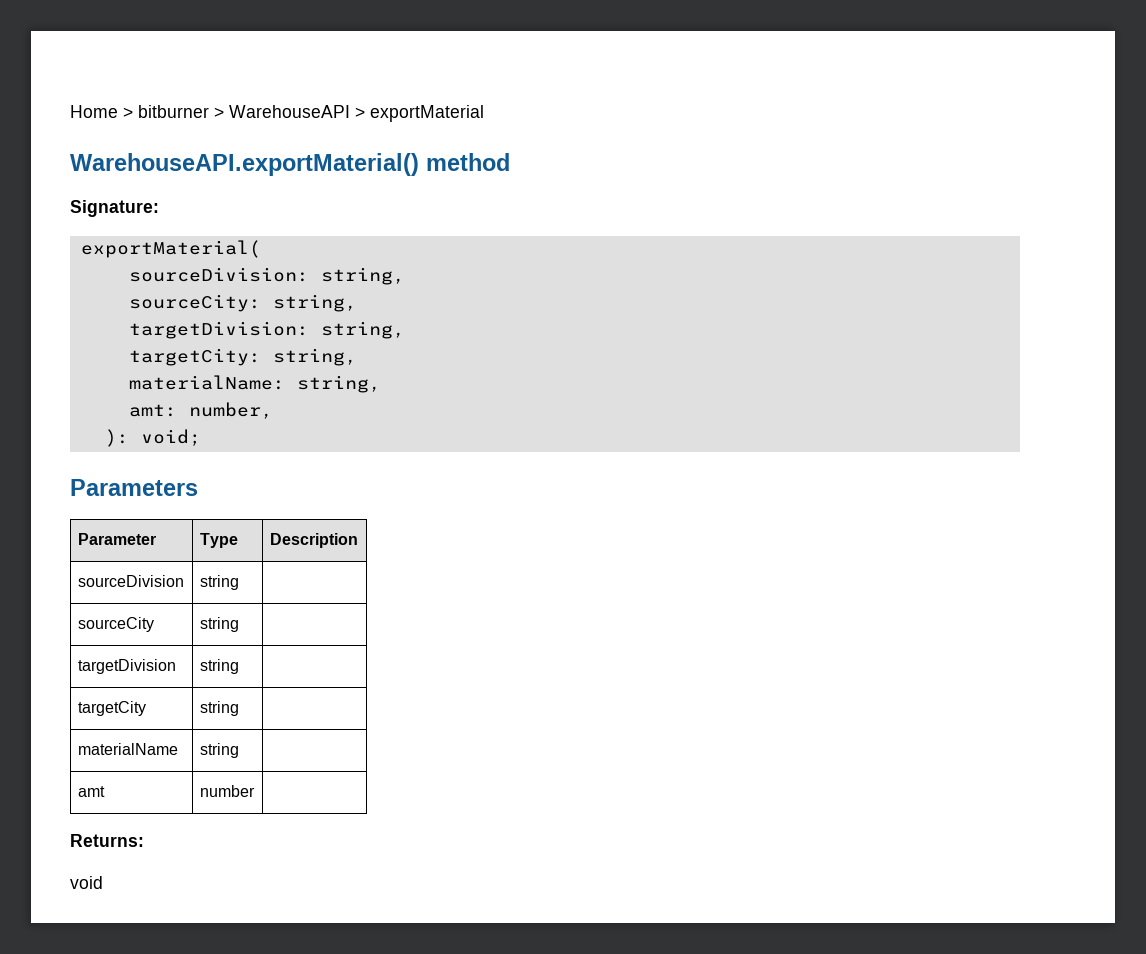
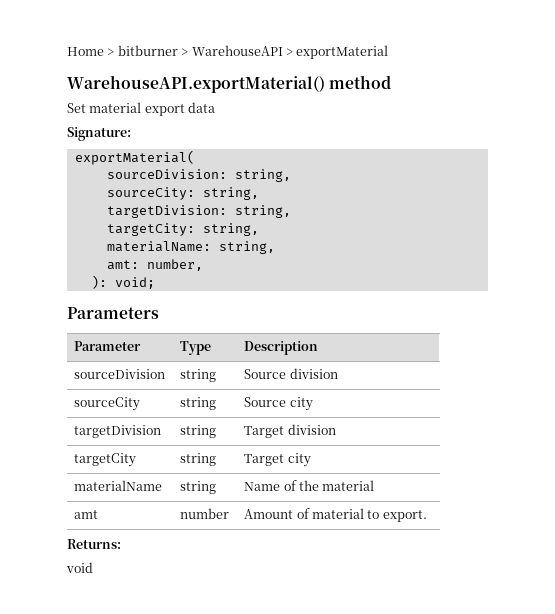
+ Set material export data
- sourceDivision | string |
+ sourceDivision | string | Source division
- sourceCity | string |
+ sourceCity | string | Source city
- targetDivision | string |
+ targetDivision | string | Target division
- targetCity | string |
+ targetCity | string | Target city
- materialName | string |
- amt | number |
+ materialName | string | Name of the material
+ amt | number | Amount of material to export.

